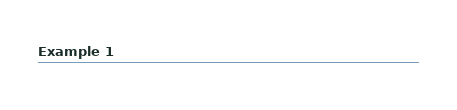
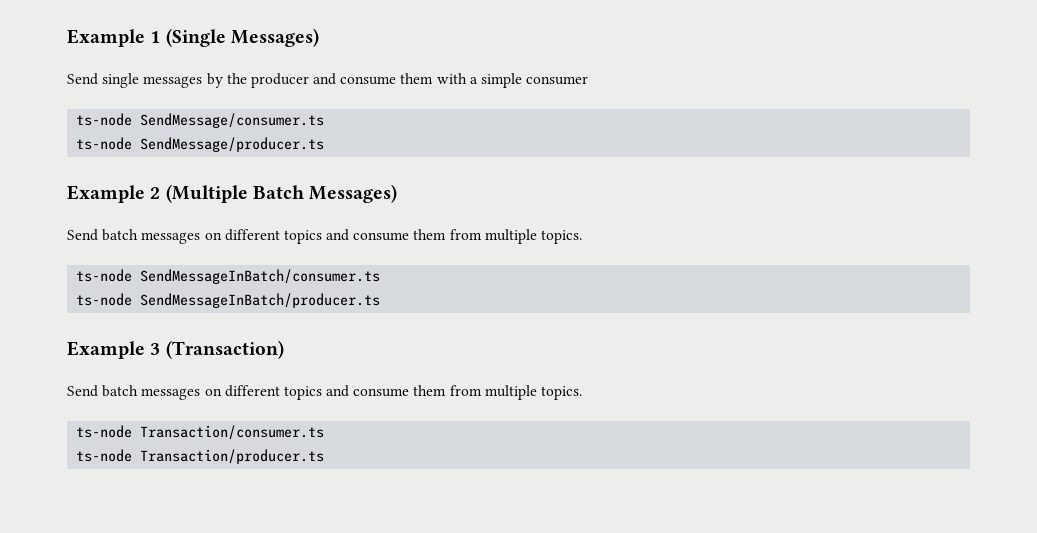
- Example 1
+ Example 1 (Single Messages)
+ Send single messages by the producer and consume them with a simple consumer
+ ts-node SendMessage/consumer.ts
+ ts-node SendMessage/producer.ts
+ Example 2 (Multiple Batch Messages)
+ Send batch messages on different topics and consume them from multiple topics.
+ ts-node SendMessageInBatch/consumer.ts
+ ts-node SendMessageInBatch/producer.ts
+ Example 3 (Transaction)
+ Send batch messages on different topics and consume them from multiple topics.
+ ts-node Transaction/consumer.ts
+ ts-node Transaction/producer.ts

